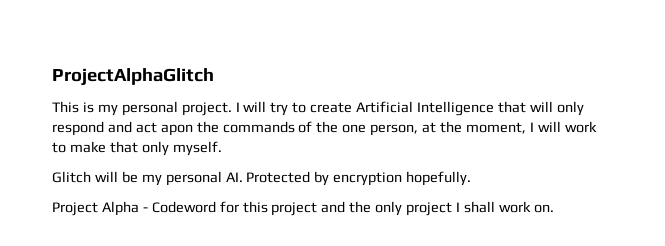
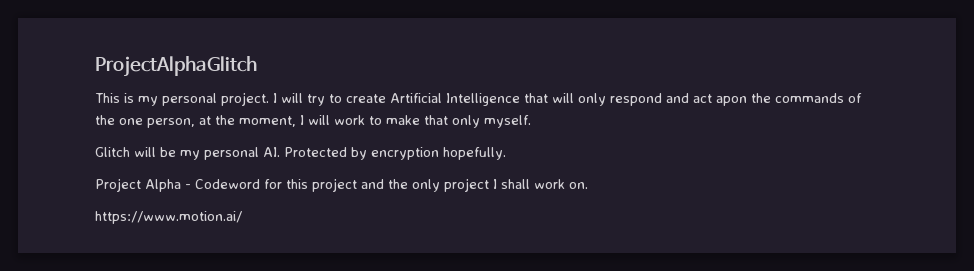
+ https://www.motion.ai/

